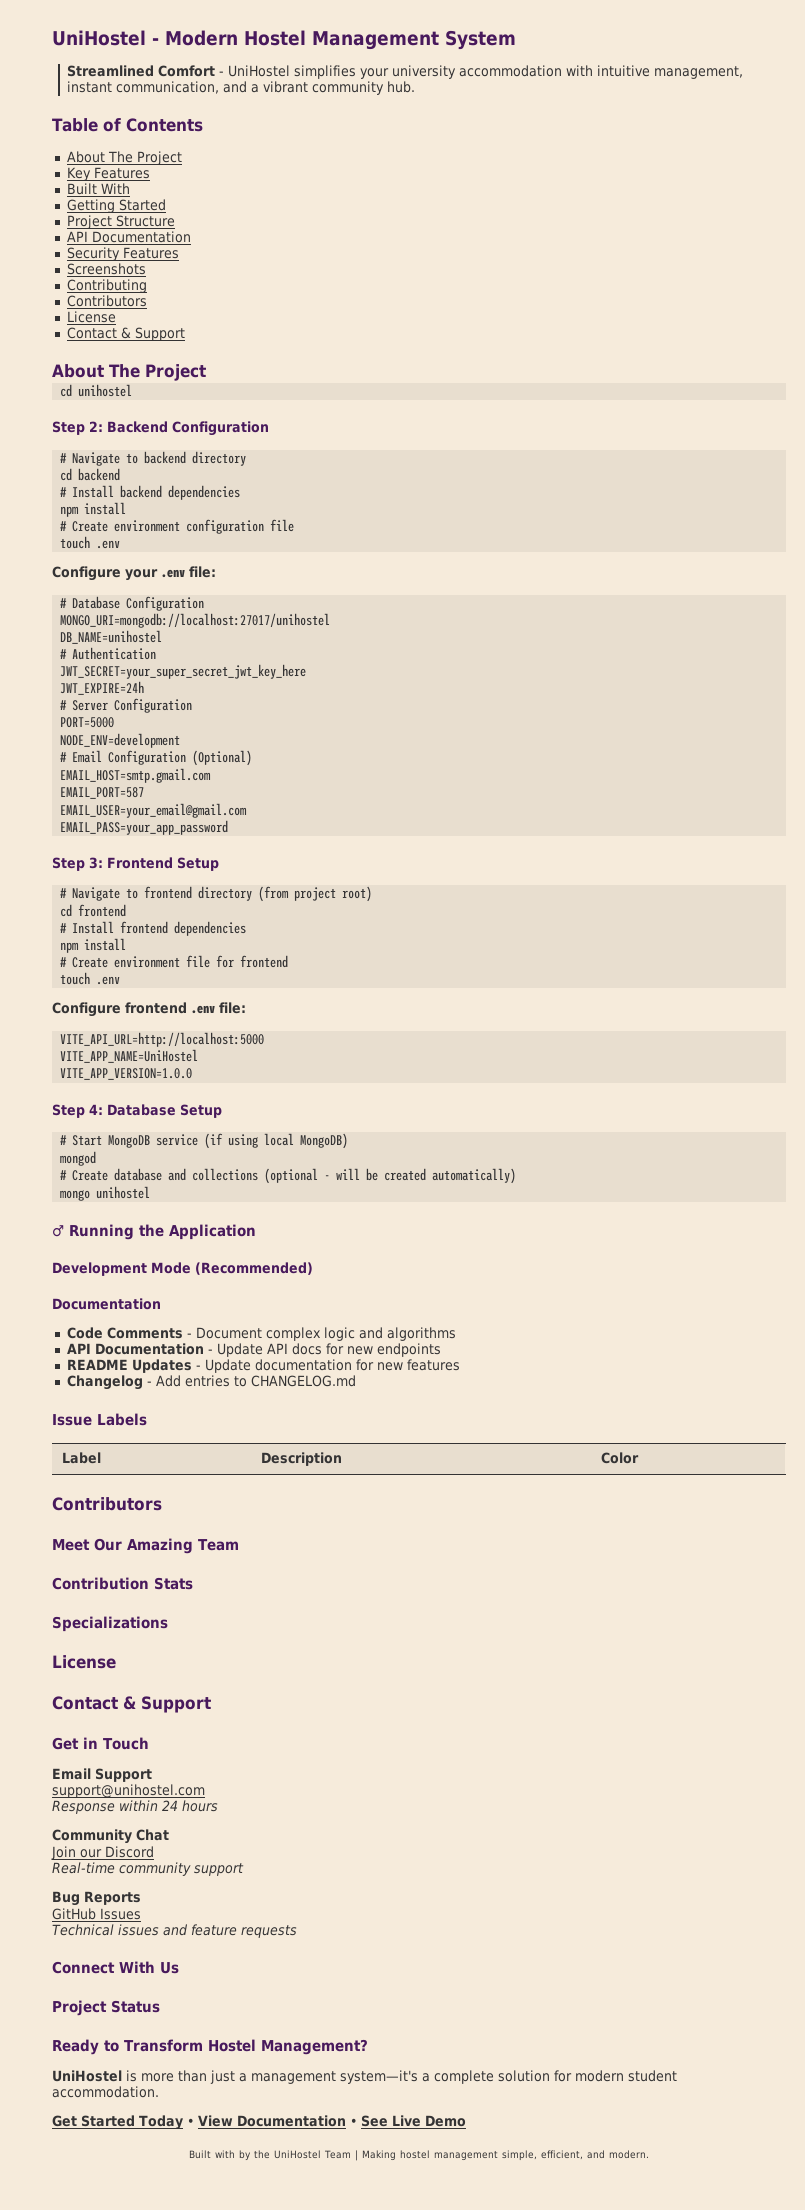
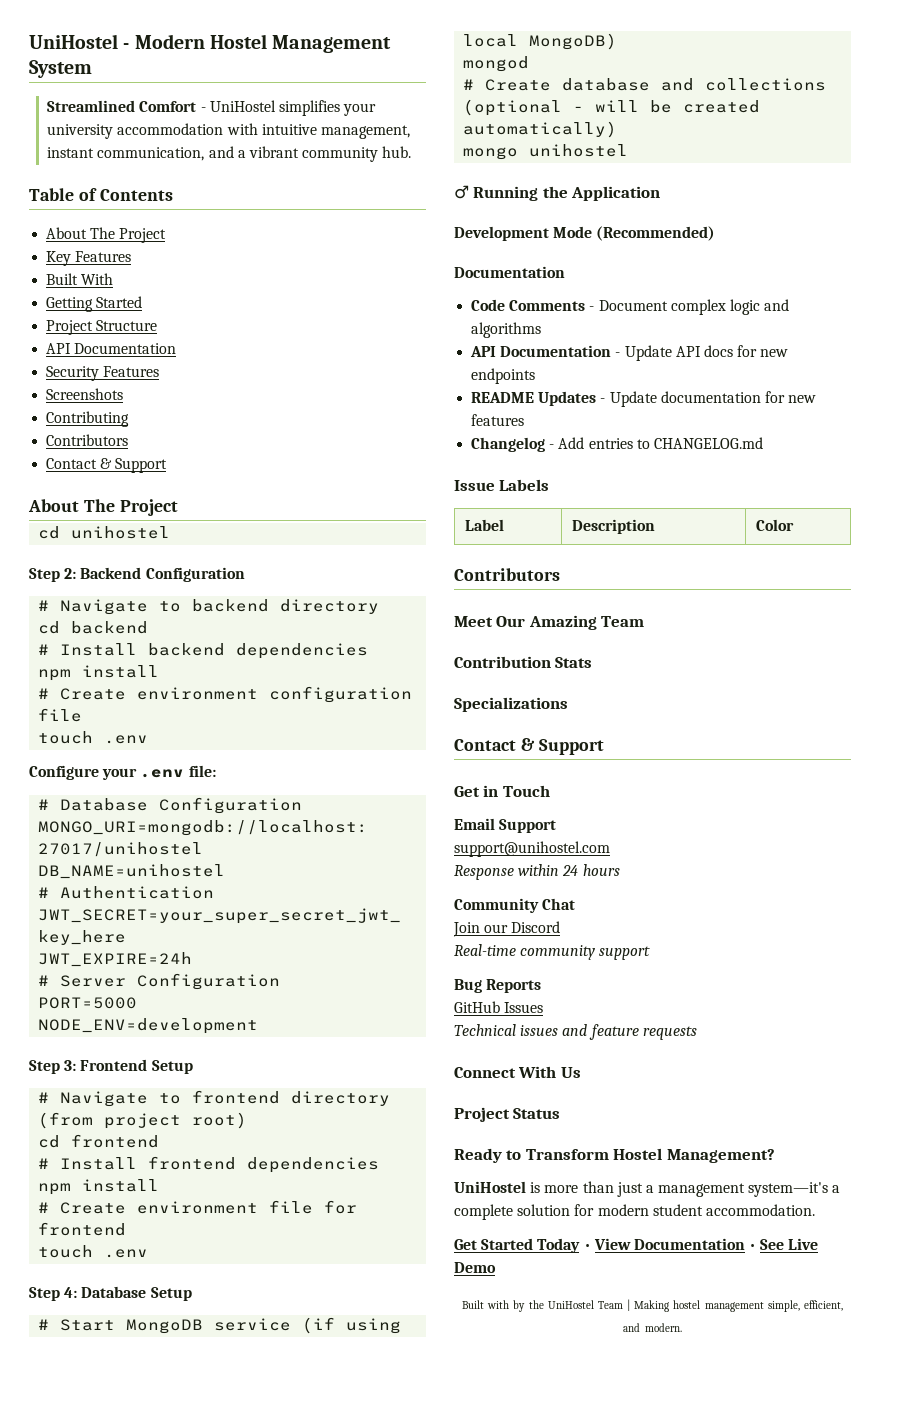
  Contributing
  Contributors
- License
- # Email Configuration (Optional)
- EMAIL_HOST=smtp.gmail.com
- EMAIL_PORT=587
- EMAIL_USER=your_email@gmail.com
- EMAIL_PASS=your_app_password
- Configure frontend .env file:
- VITE_API_URL=http://localhost:5000
- VITE_APP_NAME=UniHostel
- VITE_APP_VERSION=1.0.0
  Specializations
- License

